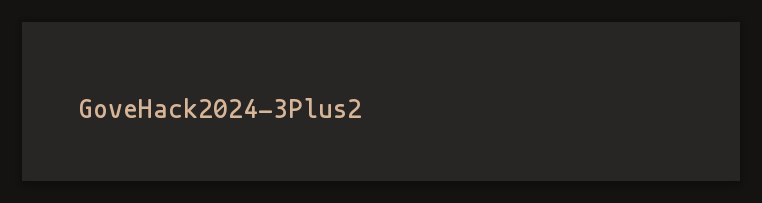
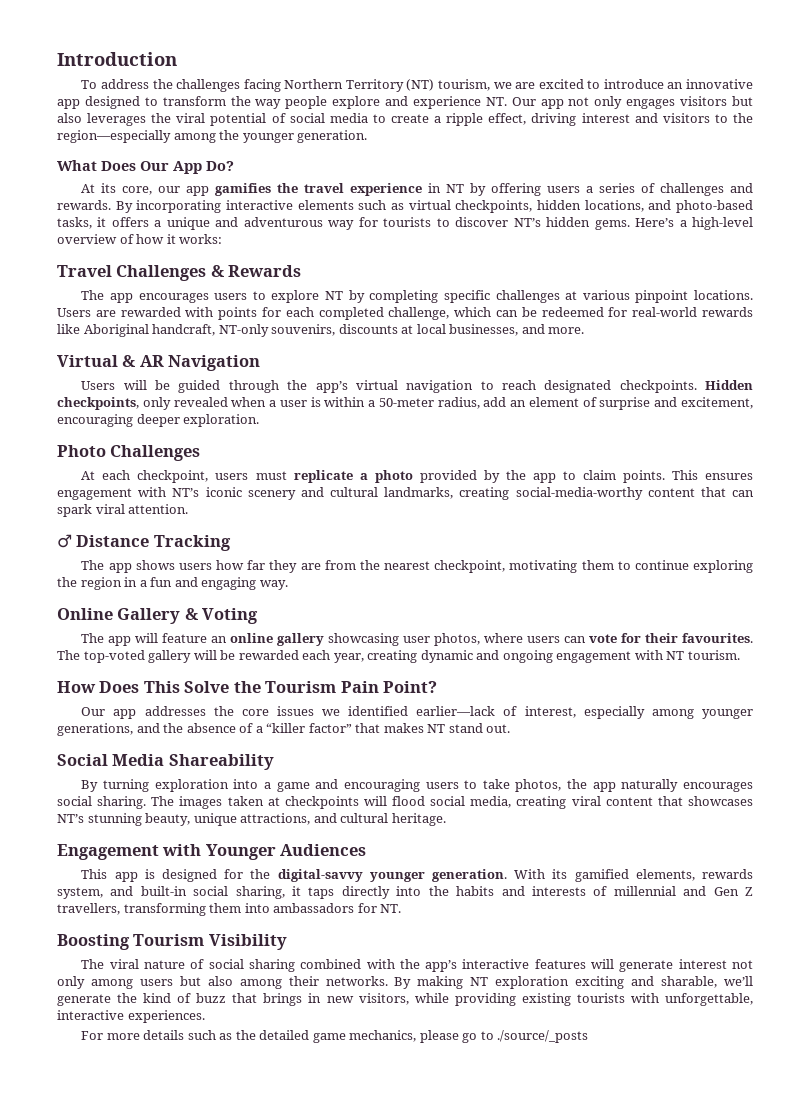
- GoveHack2024-3Plus2
+ Introduction
+ To address the challenges facing Northern Territory (NT) tourism, we are excited to introduce an innovative app designed to transform the way people explore and experience NT. Our app not only engages visitors but also leverages the viral potential of social media to create a ripple effect, driving interest and visitors to the region—especially among the younger generation.
+ What Does Our App Do?
+ At its core, our app gamifies the travel experience in NT by offering users a series of challenges and rewards. By incorporating interactive elements such as virtual checkpoints, hidden locations, and photo-based tasks, it offers a unique and adventurous way for tourists to discover NT’s hidden gems. Here’s a high-level overview of how it works:
+ Travel Challenges & Rewards
+ The app encourages users to explore NT by completing specific challenges at various pinpoint locations. Users are rewarded with points for each completed challenge, which can be redeemed for real-world rewards like Aboriginal handcraft, NT-only souvenirs, discounts at local businesses, and more.
+ Virtual & AR Navigation
+ Users will be guided through the app’s virtual navigation to reach designated checkpoints. Hidden checkpoints, only revealed when a user is within a 50-meter radius, add an element of surprise and excitement, encouraging deeper exploration.
+ Photo Challenges
+ At each checkpoint, users must replicate a photo provided by the app to claim points. This ensures engagement with NT’s iconic scenery and cultural landmarks, creating social-media-worthy content that can spark viral attention.
+ ♂ Distance Tracking
+ The app shows users how far they are from the nearest checkpoint, motivating them to continue exploring the region in a fun and engaging way.
+ Online Gallery & Voting
+ The app will feature an online gallery showcasing user photos, where users can vote for their favourites. The top-voted gallery will be rewarded each year, creating dynamic and ongoing engagement with NT tourism.
+ How Does This Solve the Tourism Pain Point?
+ Our app addresses the core issues we identified earlier—lack of interest, especially among younger generations, and the absence of a “killer factor” that makes NT stand out.
+ Social Media Shareability
+ By turning exploration into a game and encouraging users to take photos, the app naturally encourages social sharing. The images taken at checkpoints will flood social media, creating viral content that showcases NT’s stunning beauty, unique attractions, and cultural heritage.
+ Engagement with Younger Audiences
+ This app is designed for the digital-savvy younger generation. With its gamified elements, rewards system, and built-in social sharing, it taps directly into the habits and interests of millennial and Gen Z travellers, transforming them into ambassadors for NT.
+ Boosting Tourism Visibility
+ The viral nature of social sharing combined with the app’s interactive features will generate interest not only among users but also among their networks. By making NT exploration exciting and sharable, we’ll generate the kind of buzz that brings in new visitors, while providing existing tourists with unforgettable, interactive experiences.
+ For more details such as the detailed game mechanics, please go to ./source/_posts

